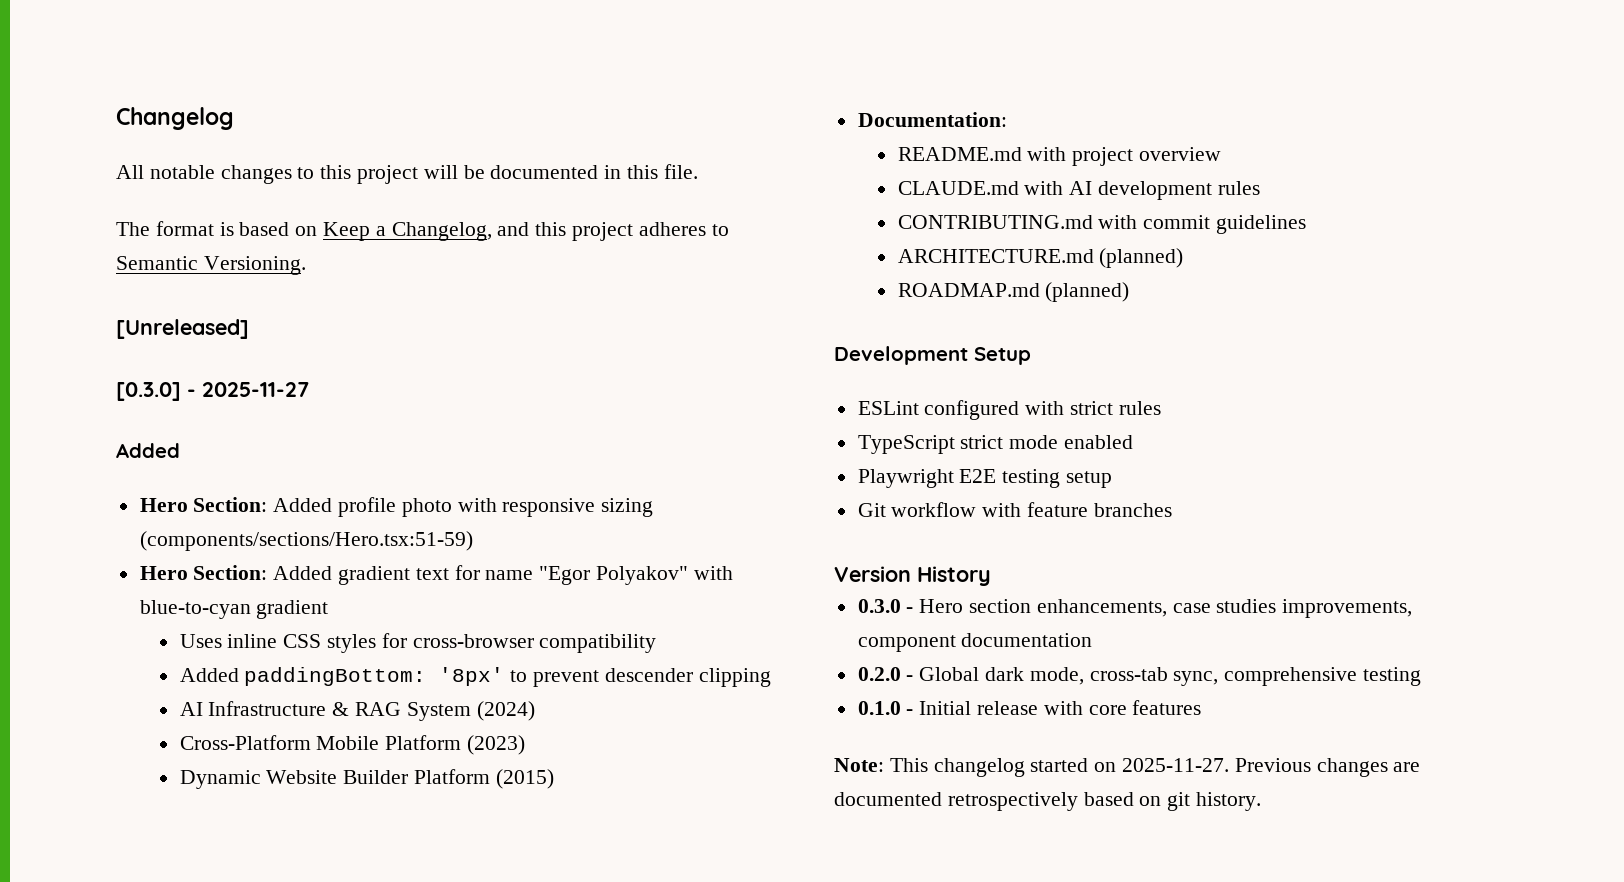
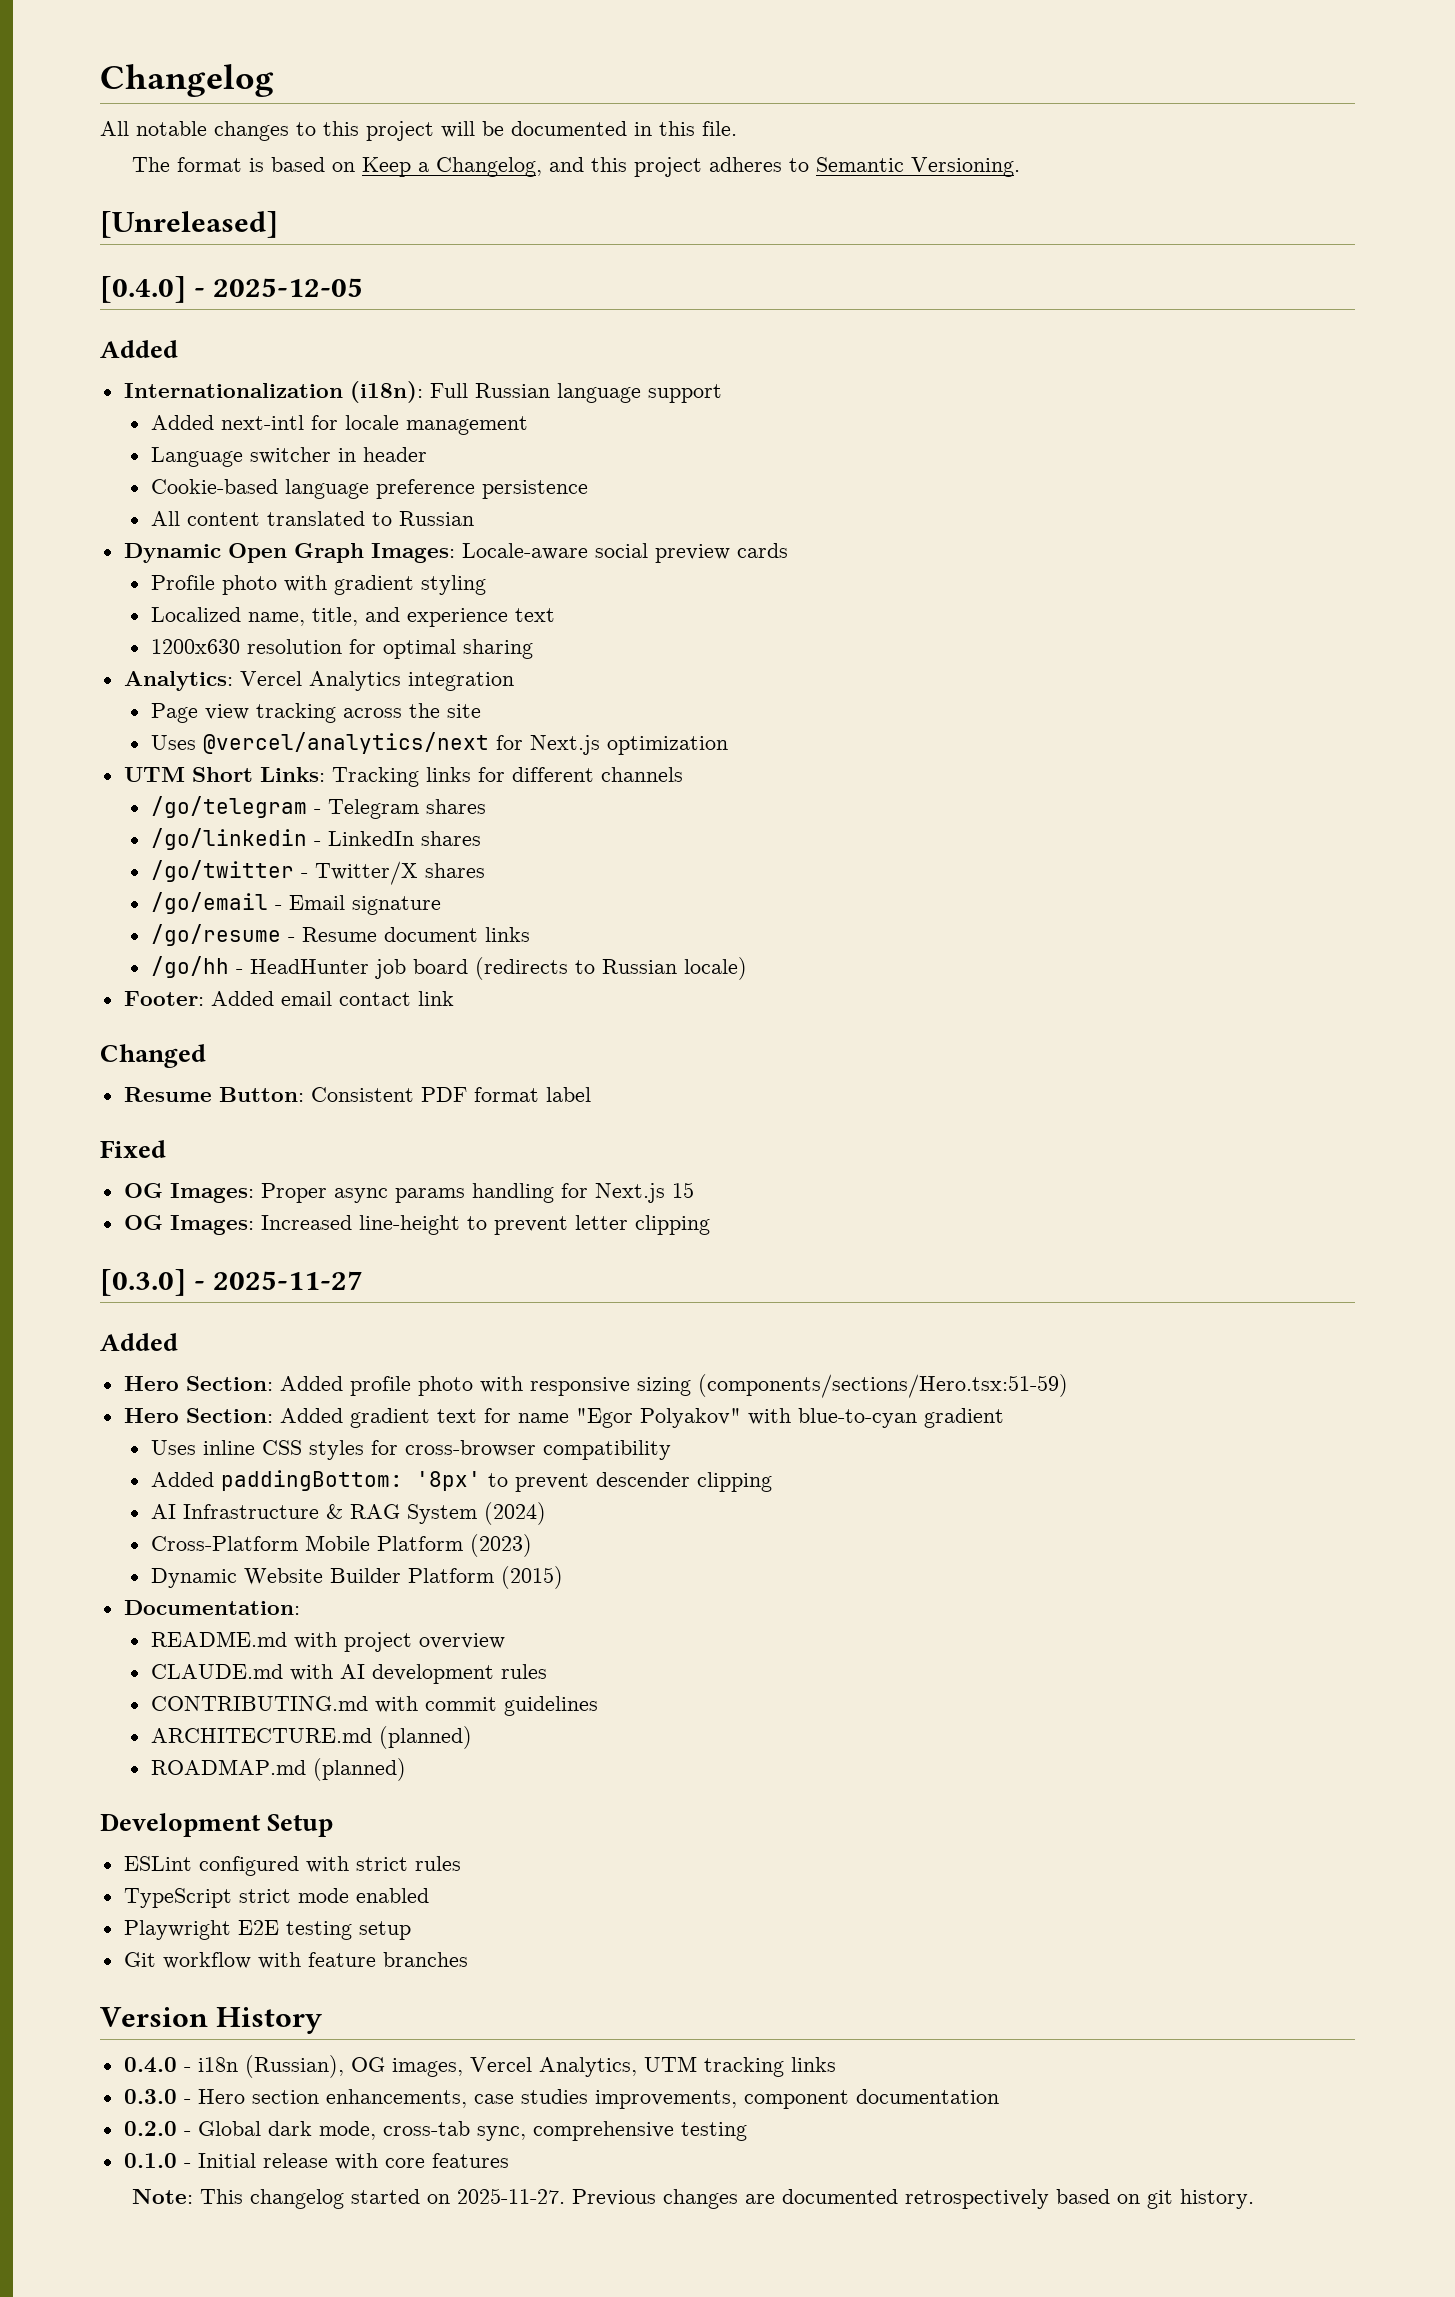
+ [0.4.0] - 2025-12-05
+ Added
+ Internationalization (i18n): Full Russian language support
+ Added next-intl for locale management
+ Language switcher in header
+ Cookie-based language preference persistence
+ All content translated to Russian
+ Dynamic Open Graph Images: Locale-aware social preview cards
+ Profile photo with gradient styling
+ Localized name, title, and experience text
+ 1200x630 resolution for optimal sharing
+ Analytics: Vercel Analytics integration
+ Page view tracking across the site
+ Uses @vercel/analytics/next for Next.js optimization
+ UTM Short Links: Tracking links for different channels
+ /go/telegram - Telegram shares
+ /go/linkedin - LinkedIn shares
+ /go/twitter - Twitter/X shares
+ /go/email - Email signature
+ /go/resume - Resume document links
+ /go/hh - HeadHunter job board (redirects to Russian locale)
+ Footer: Added email contact link
+ Changed
+ Resume Button: Consistent PDF format label
+ Fixed
+ OG Images: Proper async params handling for Next.js 15
+ OG Images: Increased line-height to prevent letter clipping
+ 0.4.0 - i18n (Russian), OG images, Vercel Analytics, UTM tracking links

